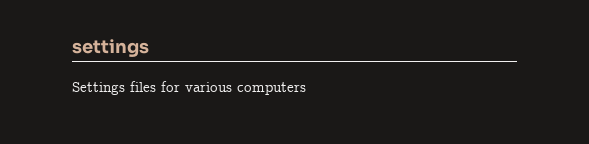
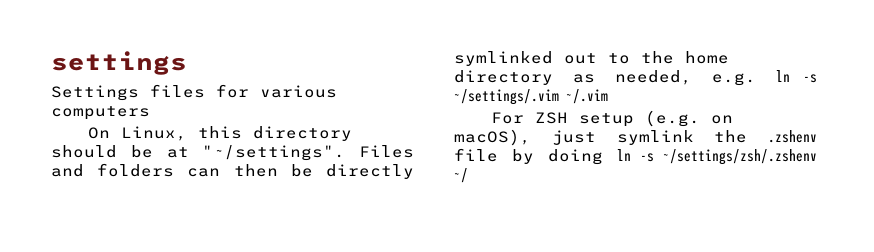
+ On Linux, this directory should be at "~/settings". Files and folders can then be directly symlinked out to the home directory as needed, e.g. ln -s ~/settings/.vim ~/.vim
+ For ZSH setup (e.g. on macOS), just symlink the .zshenv file by doing ln -s ~/settings/zsh/.zshenv ~/

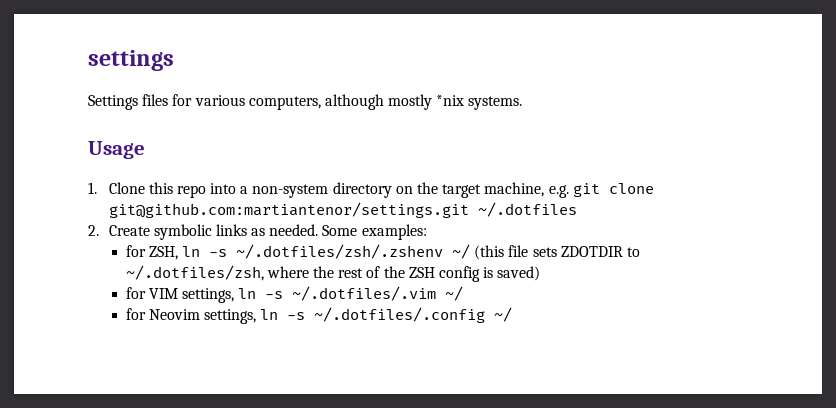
- Settings files for various computers
- On Linux, this directory should be at "~/settings". Files and folders can then be directly symlinked out to the home directory as needed, e.g. ln -s ~/settings/.vim ~/.vim
- For ZSH setup (e.g. on macOS), just symlink the .zshenv file by doing ln -s ~/settings/zsh/.zshenv ~/
+ Settings files for various computers, although mostly *nix systems.
+ Usage
+ 1. Clone this repo into a non-system directory on the target machine, e.g. git clone git@github.com:martiantenor/settings.git ~/.dotfiles
+ 2. Create symbolic links as needed. Some examples:
+ for ZSH, ln -s ~/.dotfiles/zsh/.zshenv ~/ (this file sets ZDOTDIR to ~/.dotfiles/zsh, where the rest of the ZSH config is saved)
+ for VIM settings, ln -s ~/.dotfiles/.vim ~/
+ for Neovim settings, ln -s ~/.dotfiles/.config ~/

